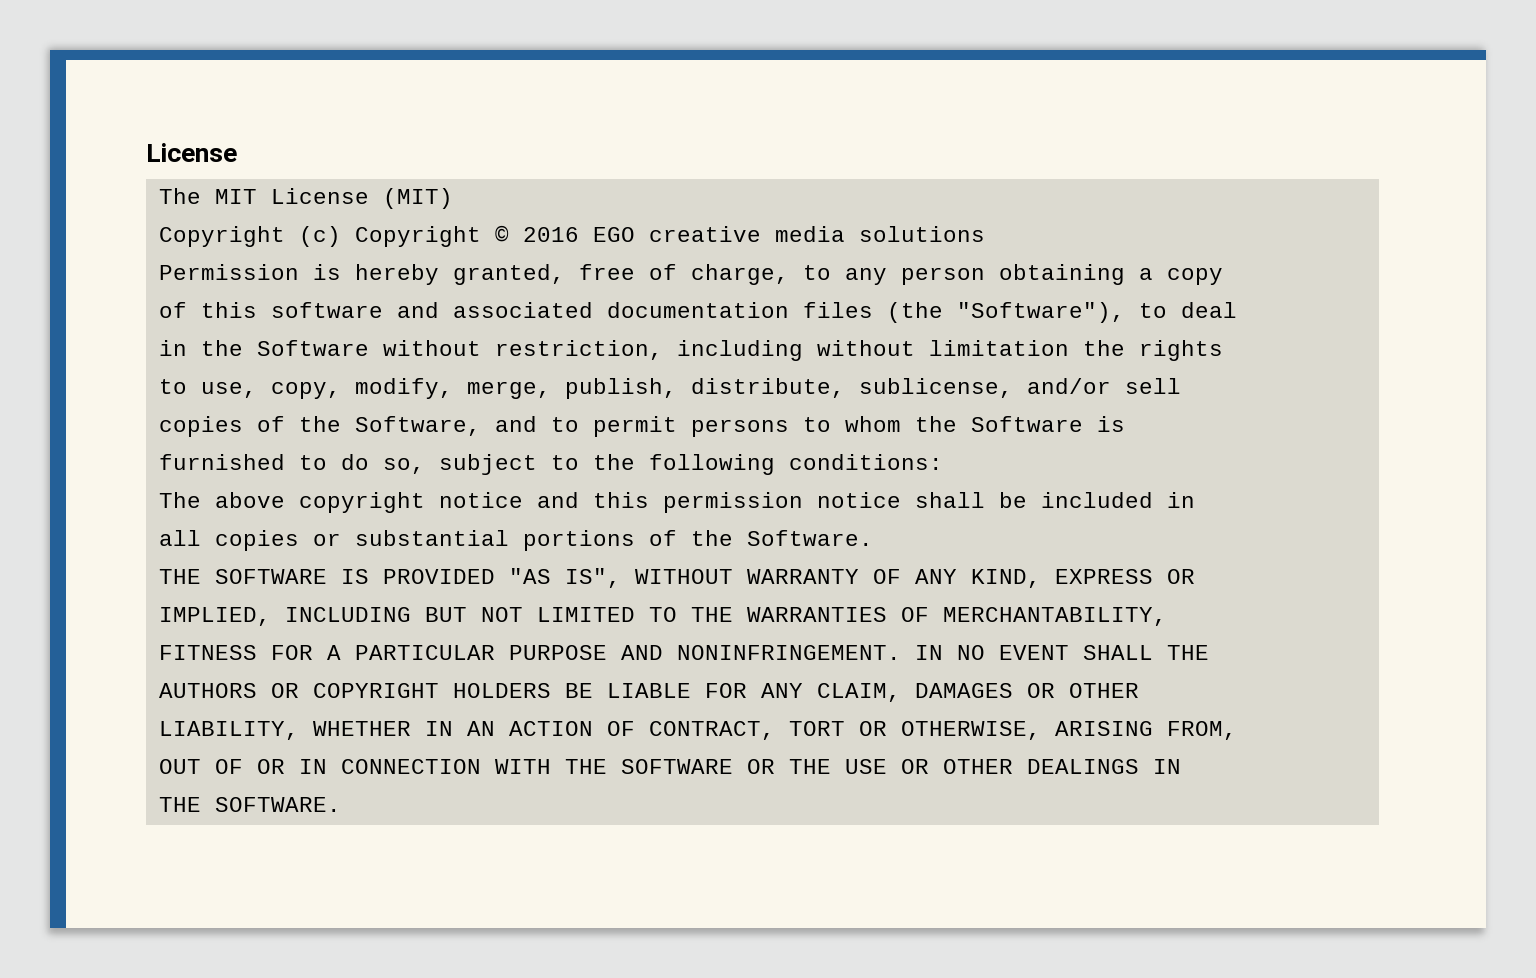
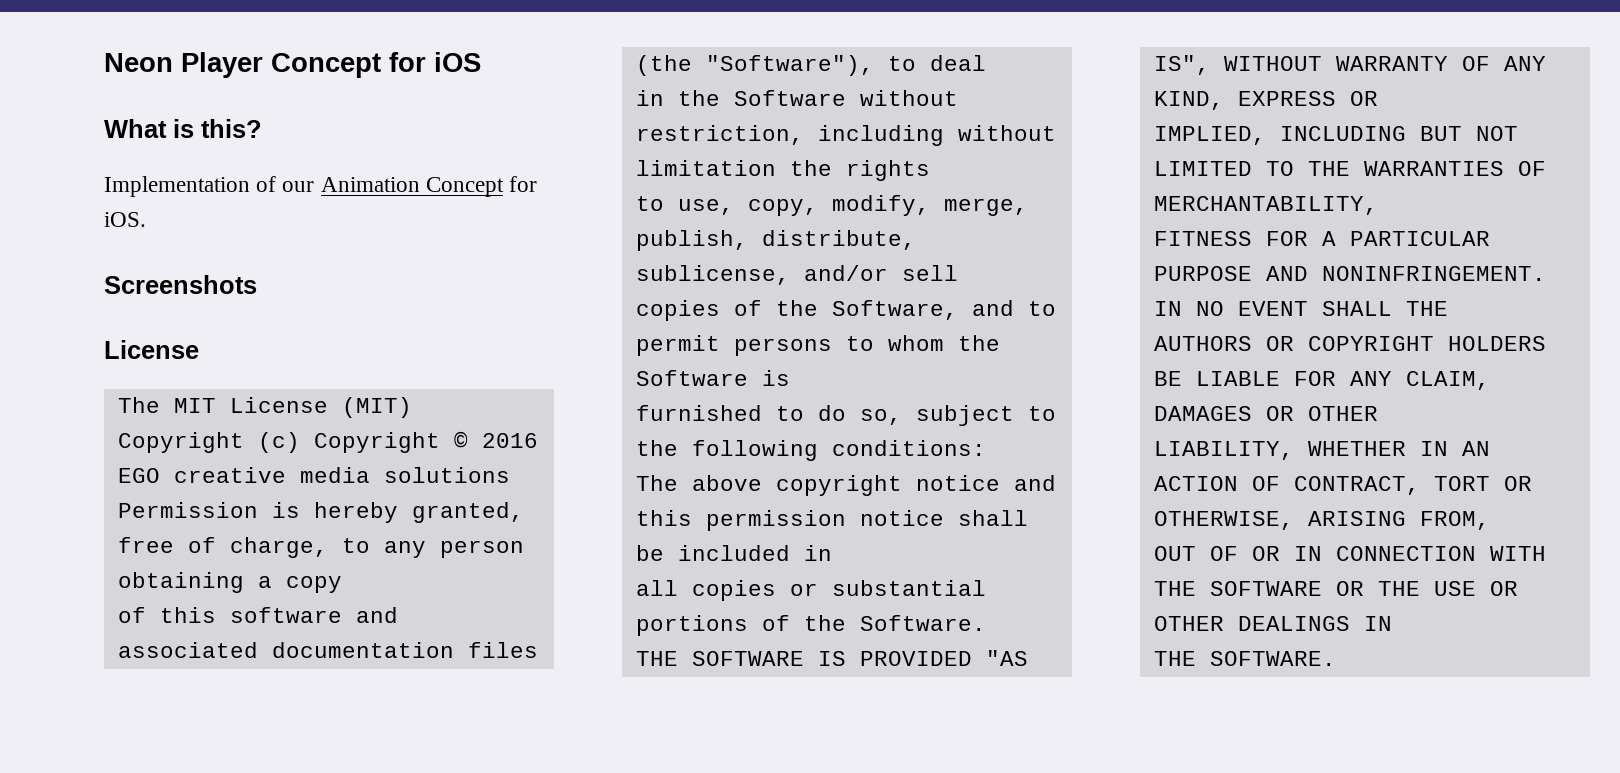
+ Neon Player Concept for iOS
+ What is this?
+ Implementation of our Animation Concept for iOS.
+ Screenshots

